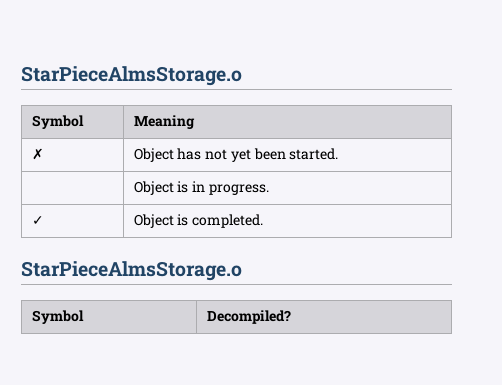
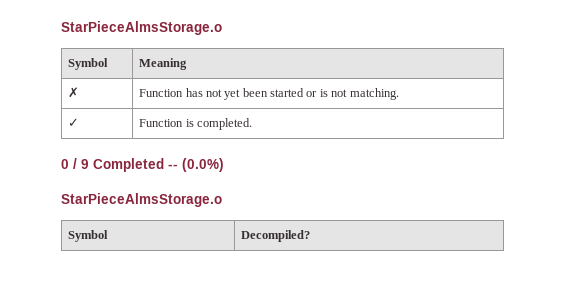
- ✗ | Object has not yet been started.
- | Object is in progress.
+ ✗ | Function has not yet been started or is not matching.
- ✓ | Object is completed.
+ ✓ | Function is completed.
+ 0 / 9 Completed -- (0.0%)

